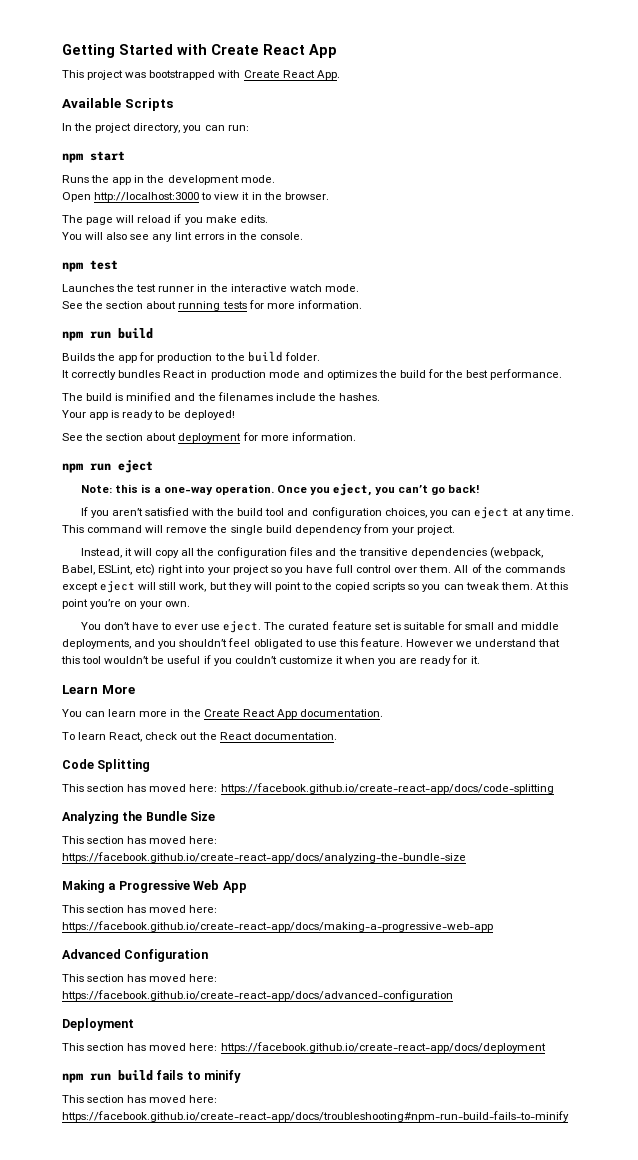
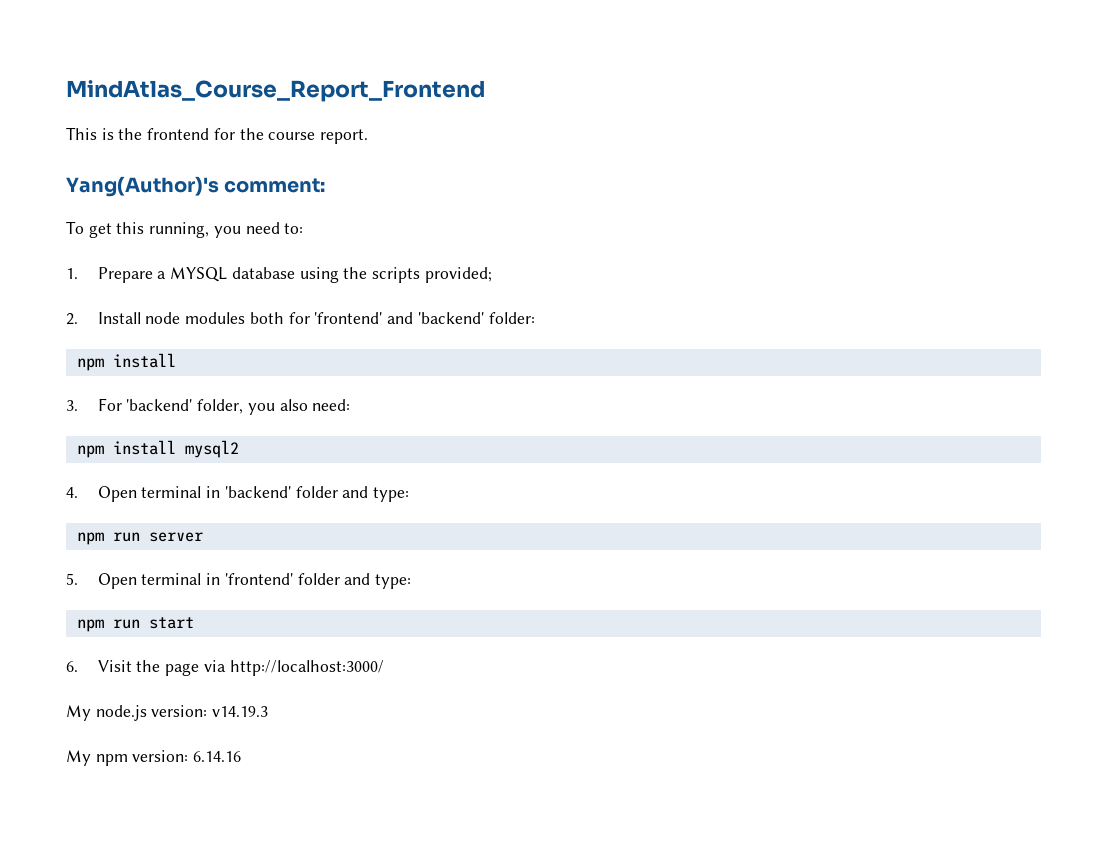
- Getting Started with Create React App
- This project was bootstrapped with Create React App.
- Available Scripts
- In the project directory, you can run:
- npm start
- Runs the app in the development mode.
- Open http://localhost:3000 to view it in the browser.
- The page will reload if you make edits.
- You will also see any lint errors in the console.
- npm test
- Launches the test runner in the interactive watch mode.
- See the section about running tests for more information.
- npm run build
- Builds the app for production to the build folder.
- It correctly bundles React in production mode and optimizes the build for the best performance.
- The build is minified and the filenames include the hashes.
- Your app is ready to be deployed!
- See the section about deployment for more information.
- npm run eject
- Note: this is a one-way operation. Once you eject, you can’t go back!
- If you aren’t satisfied with the build tool and configuration choices, you can eject at any time. This command will remove the single build dependency from your project.
- Instead, it will copy all the configuration files and the transitive dependencies (webpack, Babel, ESLint, etc) right into your project so you have full control over them. All of the commands except eject will still work, but they will point to the copied scripts so you can tweak them. At this point you’re on your own.
- You don’t have to ever use eject. The curated feature set is suitable for small and middle deployments, and you shouldn’t feel obligated to use this feature. However we understand that this tool wouldn’t be useful if you couldn’t customize it when you are ready for it.
- Learn More
- You can learn more in the Create React App documentation.
- To learn React, check out the React documentation.
- Code Splitting
- This section has moved here: https://facebook.github.io/create-react-app/docs/code-splitting
- Analyzing the Bundle Size
- This section has moved here: https://facebook.github.io/create-react-app/docs/analyzing-the-bundle-size
- Making a Progressive Web App
- This section has moved here: https://facebook.github.io/create-react-app/docs/making-a-progressive-web-app
- Advanced Configuration
- This section has moved here: https://facebook.github.io/create-react-app/docs/advanced-configuration
- Deployment
- This section has moved here: https://facebook.github.io/create-react-app/docs/deployment
- npm run build fails to minify
- This section has moved here: https://facebook.github.io/create-react-app/docs/troubleshooting#npm-run-build-fails-to-minify
+ MindAtlas_Course_Report_Frontend
+ This is the frontend for the course report.
+ Yang(Author)'s comment:
+ To get this running, you need to:
+ 1. Prepare a MYSQL database using the scripts provided;
+ 2. Install node modules both for 'frontend' and 'backend' folder:
+ npm install
+ 3. For 'backend' folder, you also need:
+ npm install mysql2
+ 4. Open terminal in 'backend' folder and type:
+ npm run server
+ 5. Open terminal in 'frontend' folder and type:
+ npm run start
+ 6. Visit the page via http://localhost:3000/
+ My node.js version: v14.19.3
+ My npm version: 6.14.16

